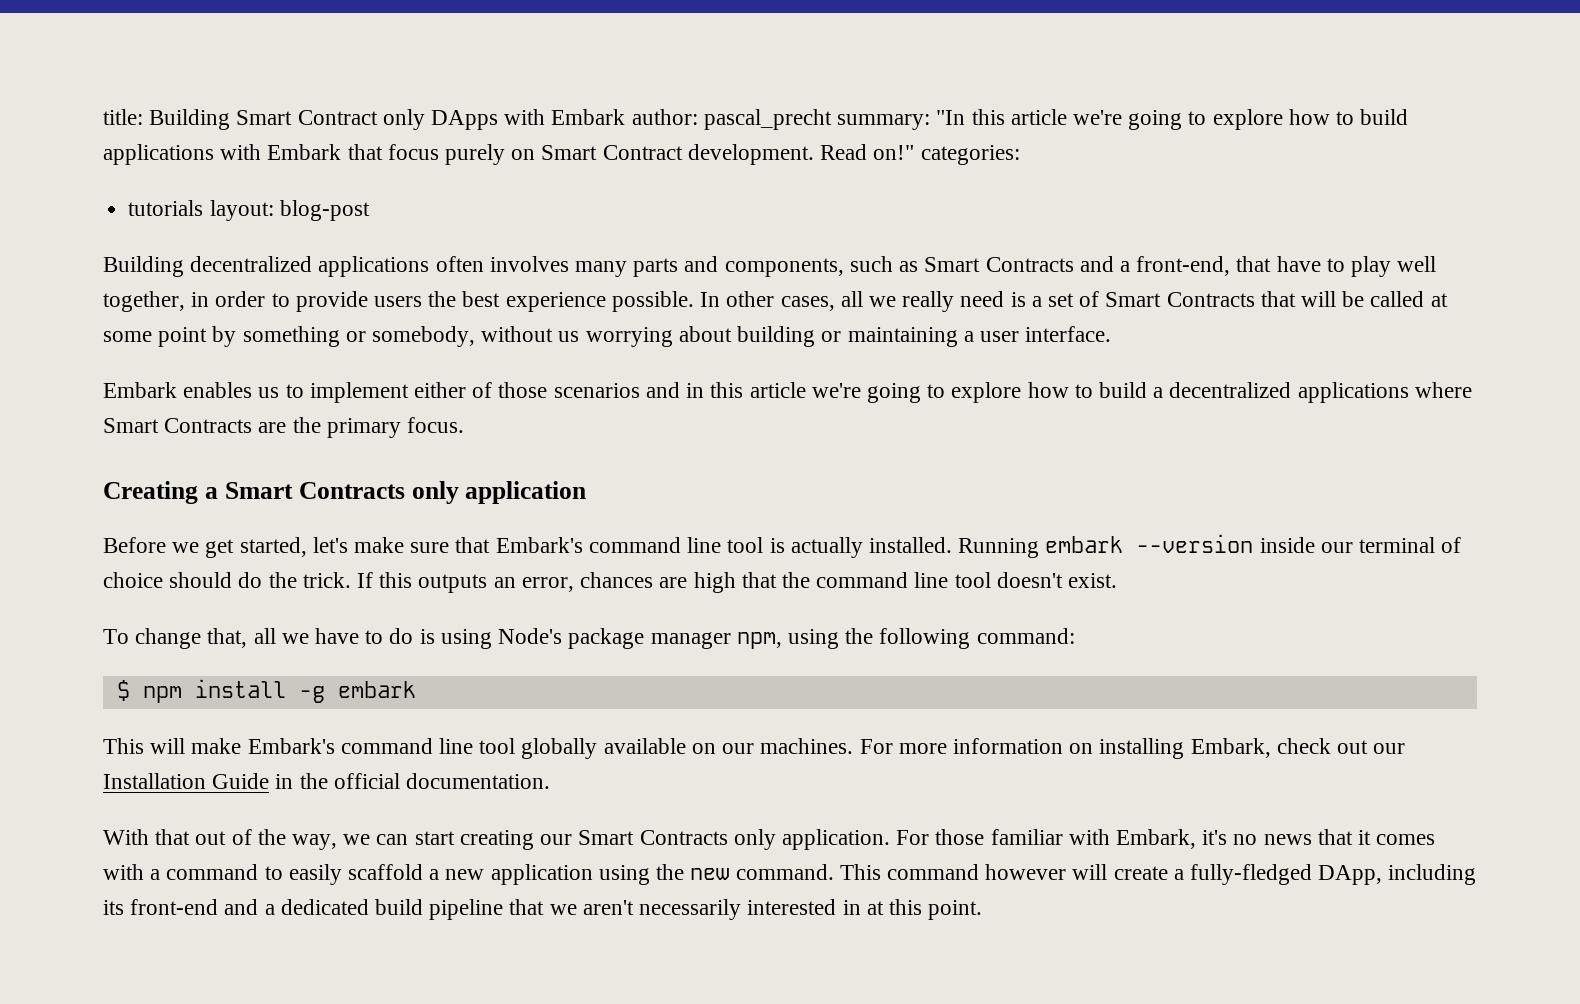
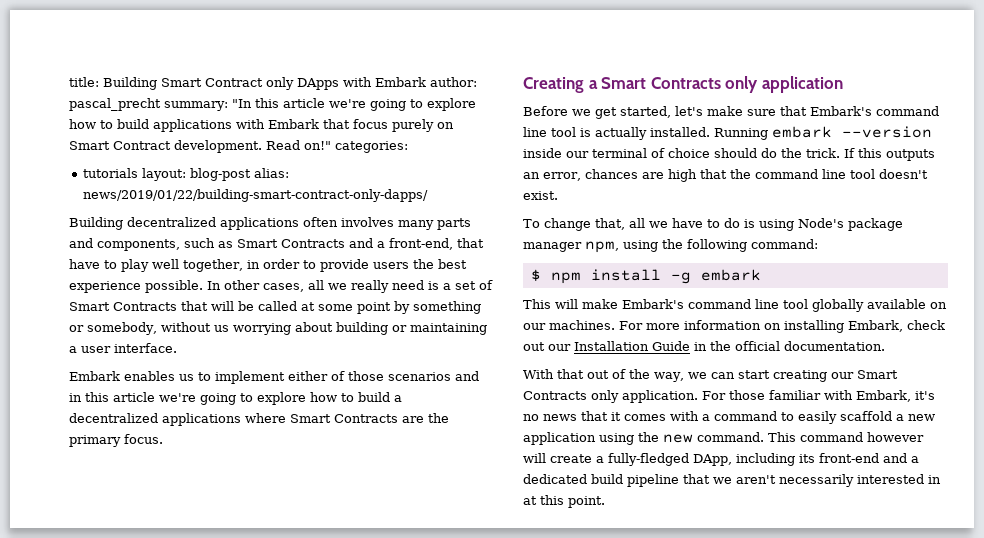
- tutorials layout: blog-post
+ tutorials layout: blog-post alias: news/2019/01/22/building-smart-contract-only-dapps/

